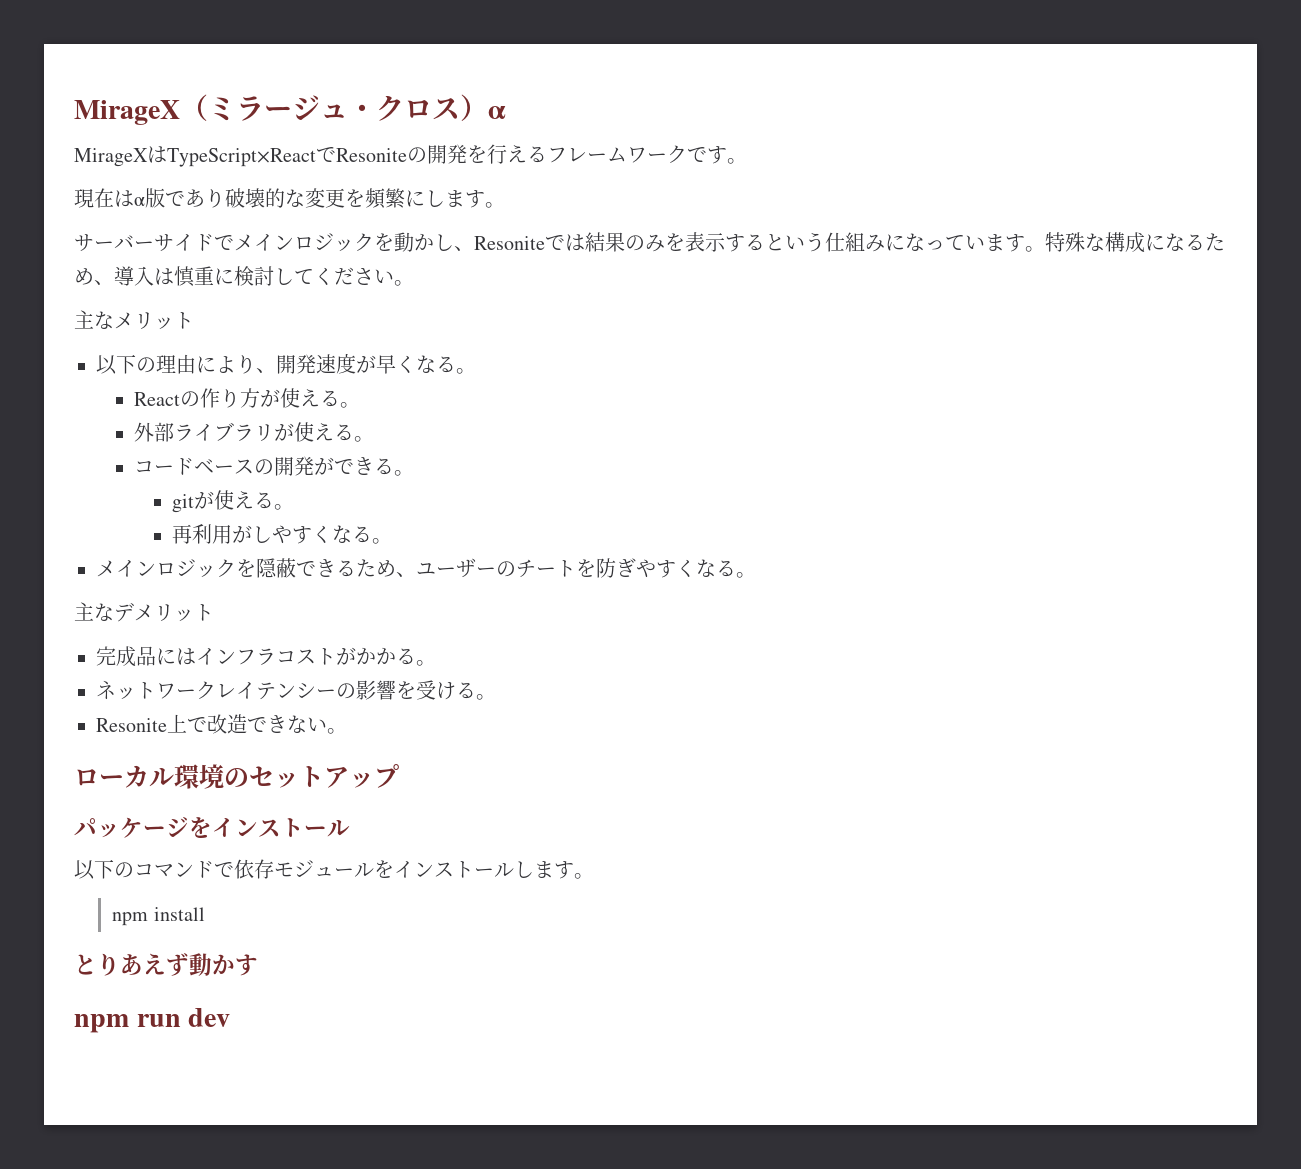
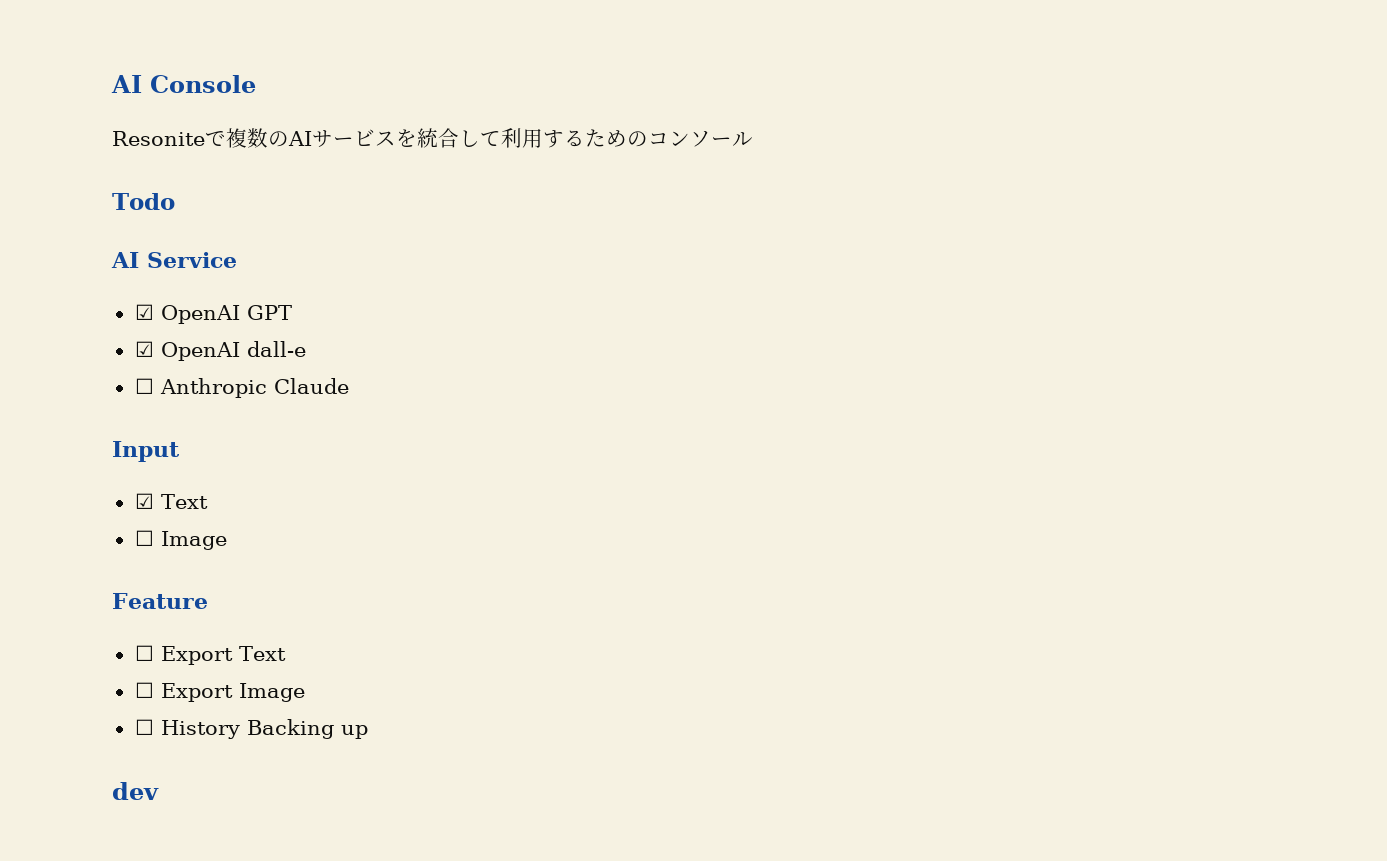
- MirageX（ミラージュ・クロス）α
- MirageXはTypeScript×ReactでResoniteの開発を行えるフレームワークです。
- 現在はα版であり破壊的な変更を頻繁にします。
- サーバーサイドでメインロジックを動かし、Resoniteでは結果のみを表示するという仕組みになっています。特殊な構成になるため、導入は慎重に検討してください。
- 主なメリット
- 以下の理由により、開発速度が早くなる。
- Reactの作り方が使える。
- 外部ライブラリが使える。
- コードベースの開発ができる。
- gitが使える。
- 再利用がしやすくなる。
- メインロジックを隠蔽できるため、ユーザーのチートを防ぎやすくなる。
- 主なデメリット
- 完成品にはインフラコストがかかる。
- ネットワークレイテンシーの影響を受ける。
- Resonite上で改造できない。
- ローカル環境のセットアップ
- パッケージをインストール
- 以下のコマンドで依存モジュールをインストールします。
- npm install
- とりあえず動かす
- npm run dev
+ AI Console
+ Resoniteで複数のAIサービスを統合して利用するためのコンソール
+ Todo
+ AI Service
+ ☑ OpenAI GPT
+ ☑ OpenAI dall-e
+ ☐ Anthropic Claude
+ Input
+ ☑ Text
+ ☐ Image
+ Feature
+ ☐ Export Text
+ ☐ Export Image
+ ☐ History Backing up
+ dev

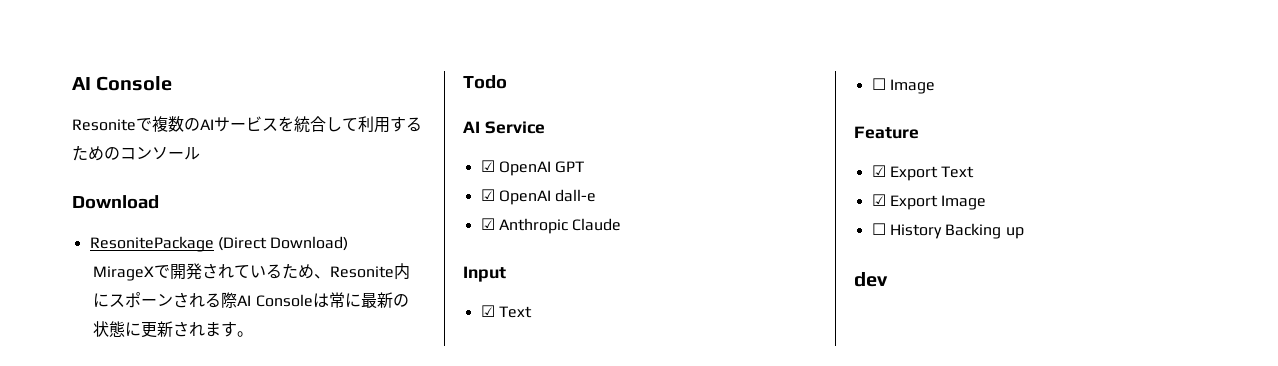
+ Download
+ ResonitePackage (Direct Download)
+ MirageXで開発されているため、Resonite内にスポーンされる際AI Consoleは常に最新の状態に更新されます。
- ☐ Anthropic Claude
+ ☑ Anthropic Claude
- ☐ Export Text
+ ☑ Export Text
- ☐ Export Image
+ ☑ Export Image

